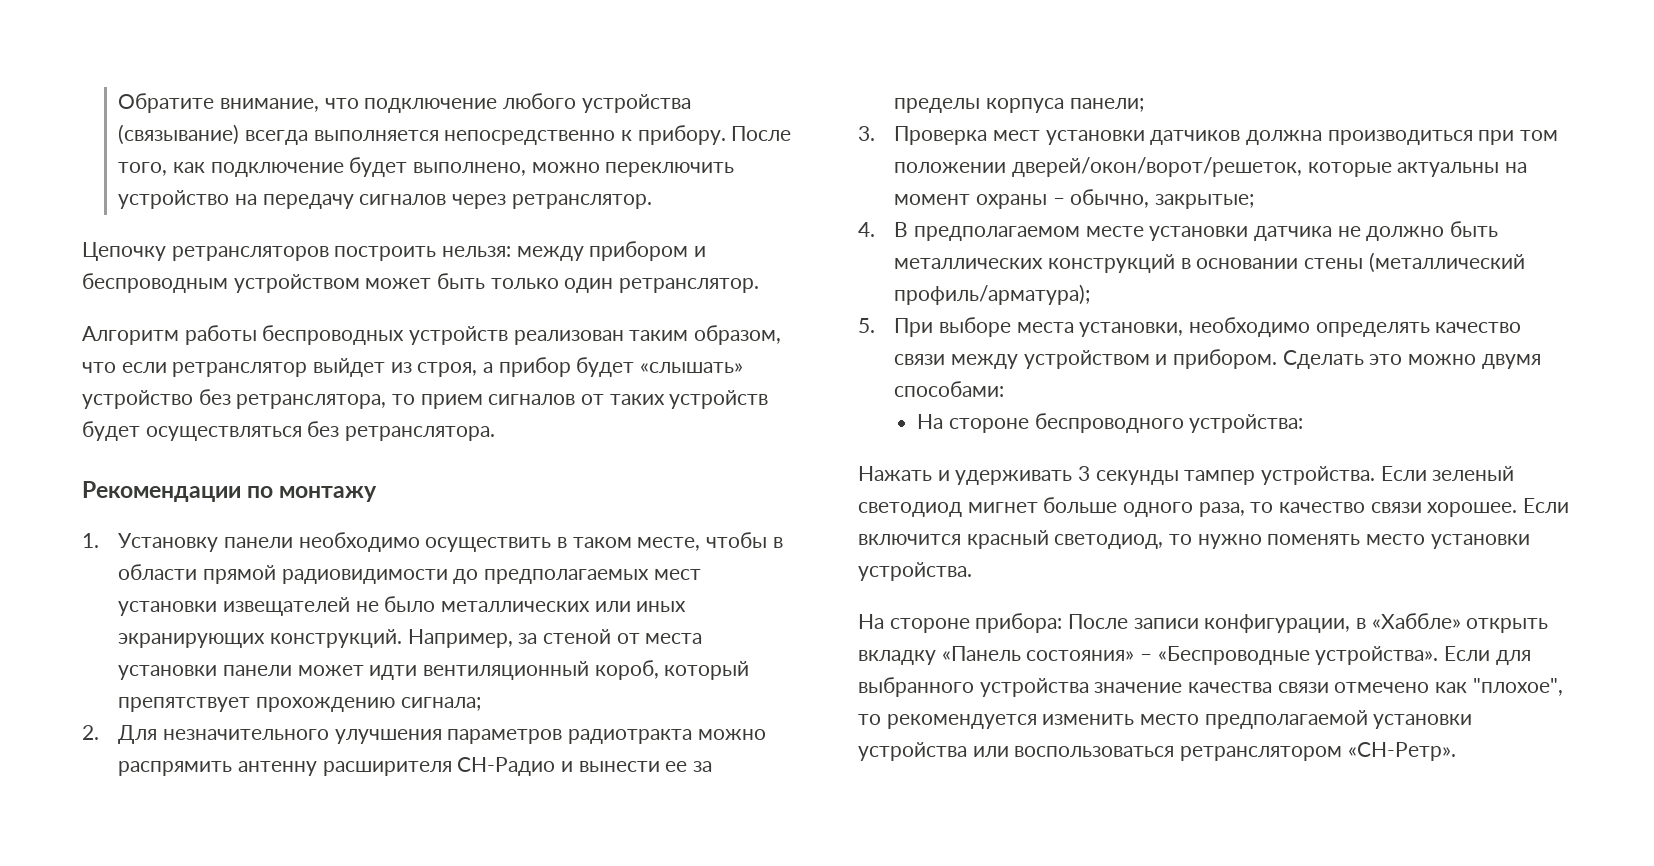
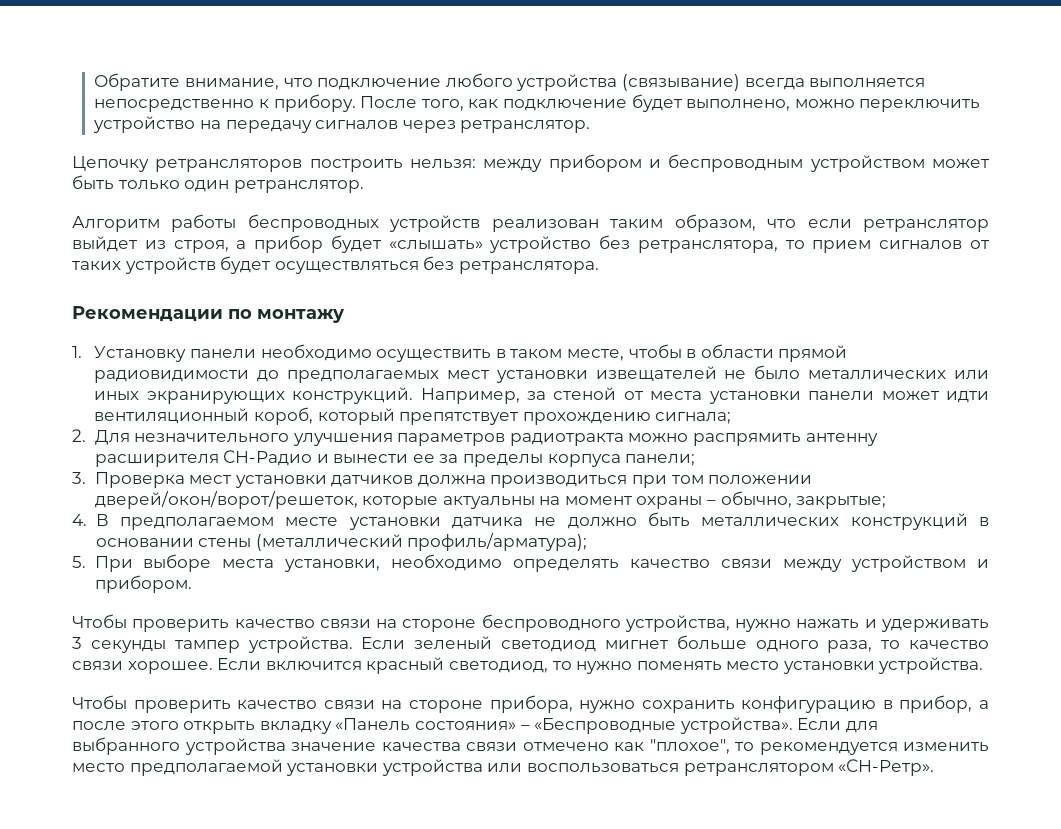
- 5. При выборе места установки, необходимо определять качество связи между устройством и прибором. Сделать это можно двумя способами:
- На стороне беспроводного устройства:
- Нажать и удерживать 3 секунды тампер устройства.
+ 5. При выборе места установки, необходимо определять качество связи между устройством и прибором.
+ Чтобы проверить качество связи на стороне беспроводного устройства, нужно нажать и удерживать 3 секунды тампер устройства.
- На стороне прибора: После записи конфигурации, в «Хаббле» открыть вкладку «Панель состояния» – «Беспроводные устройства».
+ Чтобы проверить качество связи на стороне прибора, нужно сохранить конфигурацию в прибор, а после этого открыть вкладку «Панель состояния» – «Беспроводные устройства».

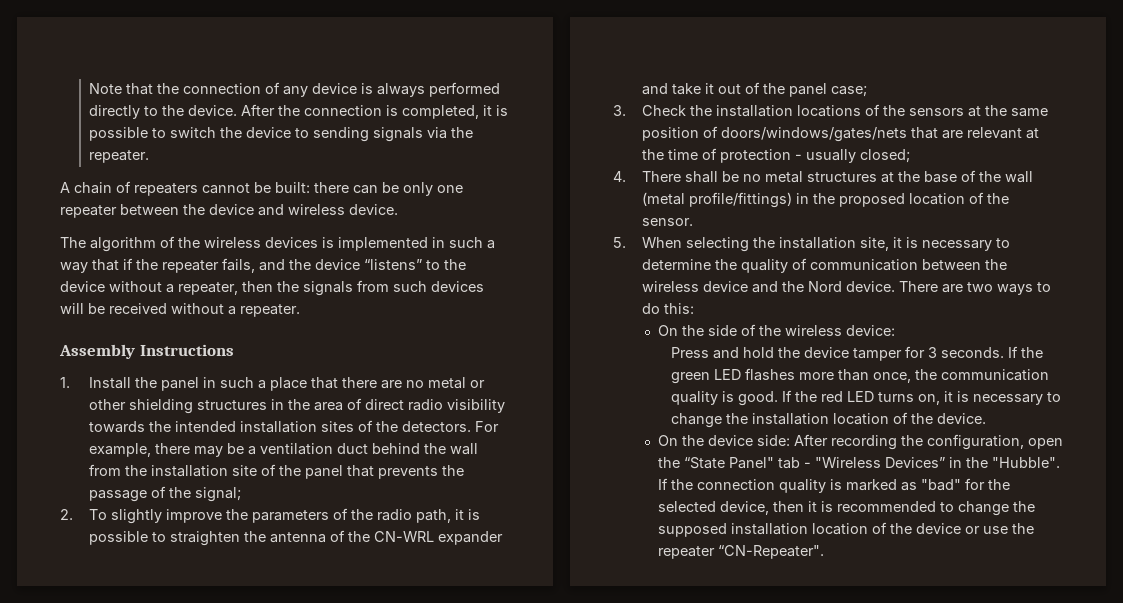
- Обратите внимание, что подключение любого устройства (связывание) всегда выполняется непосредственно к прибору. После того, как подключение будет выполнено, можно переключить устройство на передачу сигналов через ретранслятор.
- Цепочку ретрансляторов построить нельзя: между прибором и беспроводным устройством может быть только один ретранслятор.
- Алгоритм работы беспроводных устройств реализован таким образом, что если ретранслятор выйдет из строя, а прибор будет «слышать» устройство без ретранслятора, то прием сигналов от таких устройств будет осуществляться без ретранслятора.
- Рекомендации по монтажу
- 1. Установку панели необходимо осуществить в таком месте, чтобы в области прямой радиовидимости до предполагаемых мест установки извещателей не было металлических или иных экранирующих конструкций. Например, за стеной от места установки панели может идти вентиляционный короб, который препятствует прохождению сигнала;
- 2. Для незначительного улучшения параметров радиотракта можно распрямить антенну расширителя СН-Радио и вынести ее за пределы корпуса панели;
- 3. Проверка мест установки датчиков должна производиться при том положении дверей/окон/ворот/решеток, которые актуальны на момент охраны – обычно, закрытые;
- 4. В предполагаемом месте установки датчика не должно быть металлических конструкций в основании стены (металлический профиль/арматура);
- 5. При выборе места установки, необходимо определять качество связи между устройством и прибором.
- Чтобы проверить качество связи на стороне беспроводного устройства, нужно нажать и удерживать 3 секунды тампер устройства. Если зеленый светодиод мигнет больше одного раза, то качество связи хорошее. Если включится красный светодиод, то нужно поменять место установки устройства.
- Чтобы проверить качество связи на стороне прибора, нужно сохранить конфигурацию в прибор, а после этого открыть вкладку «Панель состояния» – «Беспроводные устройства». Если для выбранного устройства значение качества связи отмечено как "плохое", то рекомендуется изменить место предполагаемой установки устройства или воспользоваться ретранслятором «СН-Ретр».
+ Note that the connection of any device is always performed directly to the device. After the connection is completed, it is possible to switch the device to sending signals via the repeater.
+ A chain of repeaters cannot be built: there can be only one repeater between the device and wireless device.
+ The algorithm of the wireless devices is implemented in such a way that if the repeater fails, and the device “listens” to the device without a repeater, then the signals from such devices will be received without a repeater.
+ Assembly Instructions
+ 1. Install the panel in such a place that there are no metal or other shielding structures in the area of direct radio visibility towards the intended installation sites of the detectors. For example, there may be a ventilation duct behind the wall from the installation site of the panel that prevents the passage of the signal;
+ 2. To slightly improve the parameters of the radio path, it is possible to straighten the antenna of the CN-WRL expander and take it out of the panel case;
+ 3. Check the installation locations of the sensors at the same position of doors/windows/gates/nets that are relevant at the time of protection - usually closed;
+ 4. There shall be no metal structures at the base of the wall (metal profile/fittings) in the proposed location of the sensor.
+ 5. When selecting the installation site, it is necessary to determine the quality of communication between the wireless device and the Nord device. There are two ways to do this:
+ On the side of the wireless device:
+ Press and hold the device tamper for 3 seconds. If the green LED flashes more than once, the communication quality is good. If the red LED turns on, it is necessary to change the installation location of the device.
+ On the device side: After recording the configuration, open the “State Panel" tab - "Wireless Devices” in the "Hubble". If the connection quality is marked as "bad" for the selected device, then it is recommended to change the supposed installation location of the device or use the repeater “CN-Repeater".

